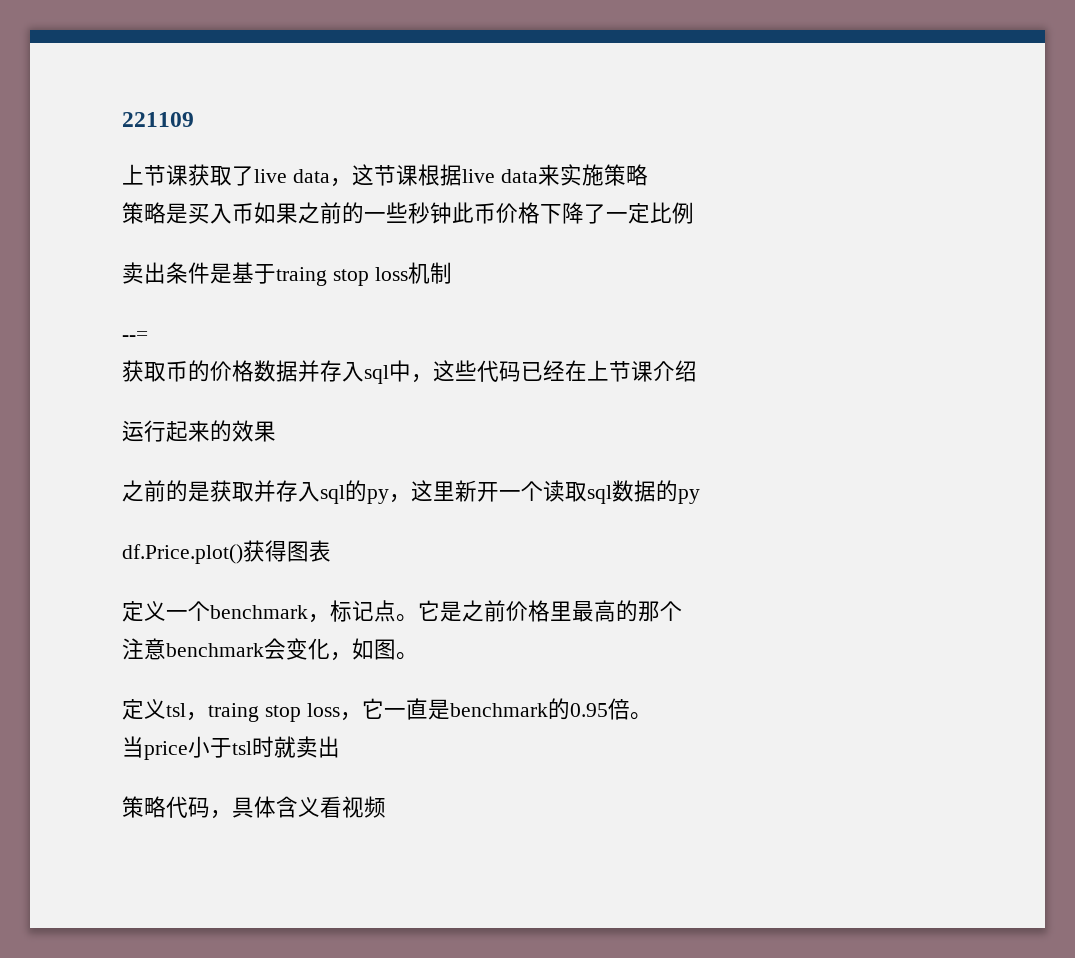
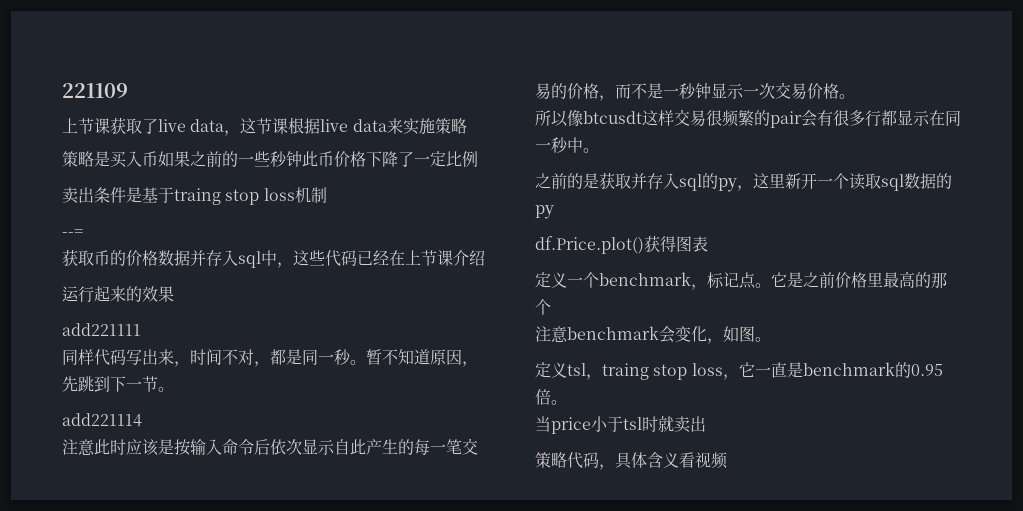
+ add221111
+ 同样代码写出来，时间不对，都是同一秒。暂不知道原因，先跳到下一节。
+ add221114
+ 注意此时应该是按输入命令后依次显示自此产生的每一笔交易的价格，而不是一秒钟显示一次交易价格。
+ 所以像btcusdt这样交易很频繁的pair会有很多行都显示在同一秒中。

